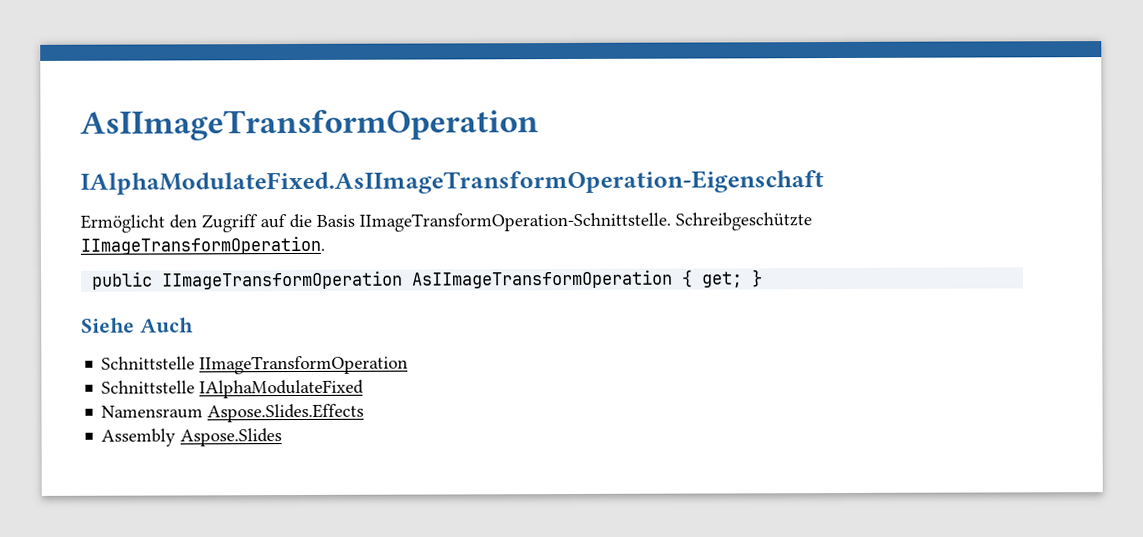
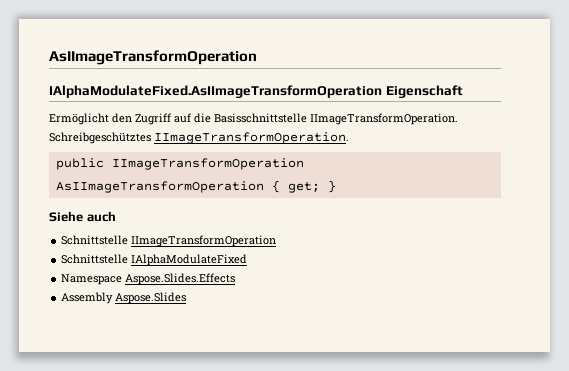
- IAlphaModulateFixed.AsIImageTransformOperation-Eigenschaft
+ IAlphaModulateFixed.AsIImageTransformOperation Eigenschaft
- Ermöglicht den Zugriff auf die Basis IImageTransformOperation-Schnittstelle. Schreibgeschützte IImageTransformOperation.
+ Ermöglicht den Zugriff auf die Basisschnittstelle IImageTransformOperation. Schreibgeschütztes IImageTransformOperation.
- Siehe Auch
+ Siehe auch
- Namensraum Aspose.Slides.Effects
+ Namespace Aspose.Slides.Effects

